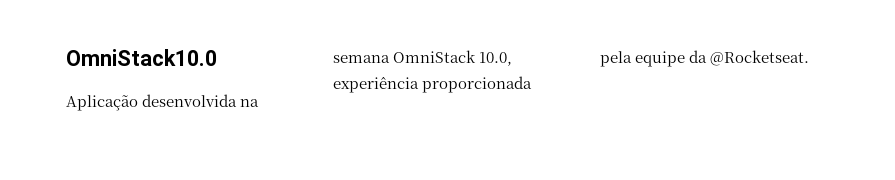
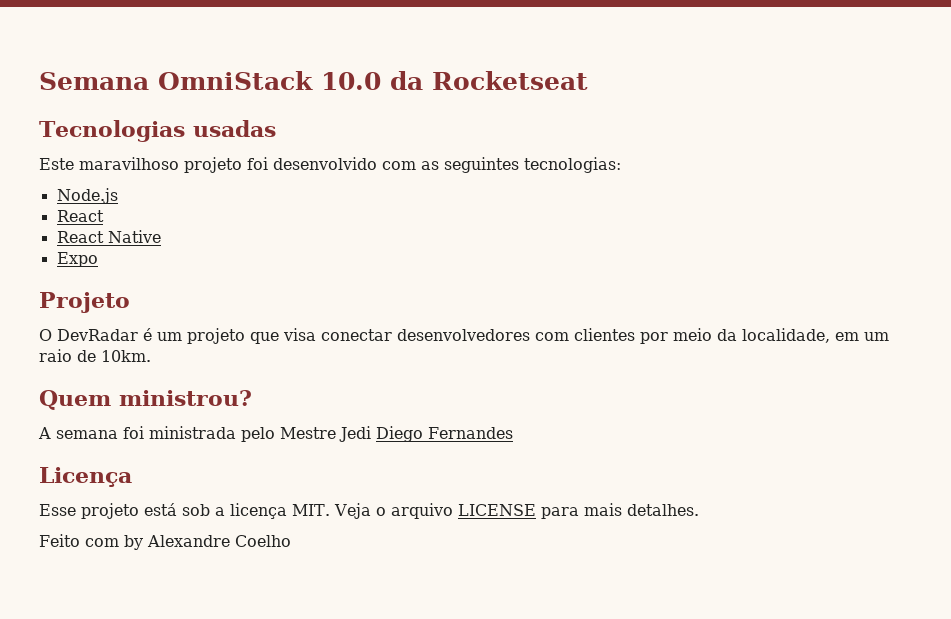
- OmniStack10.0
- Aplicação desenvolvida na semana OmniStack 10.0, experiência proporcionada pela equipe da @Rocketseat.
+ Semana OmniStack 10.0 da Rocketseat
+ Tecnologias usadas
+ Este maravilhoso projeto foi desenvolvido com as seguintes tecnologias:
+ Node.js
+ React
+ React Native
+ Expo
+ Projeto
+ O DevRadar é um projeto que visa conectar desenvolvedores com clientes por meio da localidade, em um raio de 10km.
+ Quem ministrou?
+ A semana foi ministrada pelo Mestre Jedi Diego Fernandes
+ Licença
+ Esse projeto está sob a licença MIT. Veja o arquivo LICENSE para mais detalhes.
+ Feito com by Alexandre Coelho

